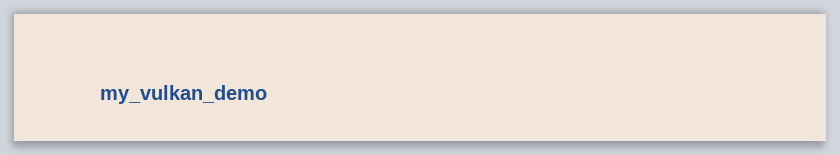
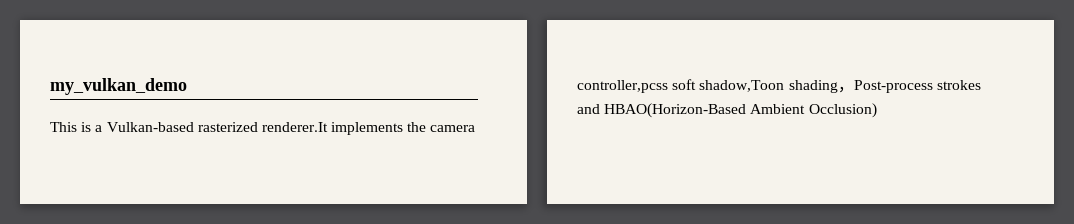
+ This is a Vulkan-based rasterized renderer.It implements the camera controller,pcss soft shadow,Toon shading，Post-process strokes and HBAO(Horizon-Based Ambient Occlusion)

